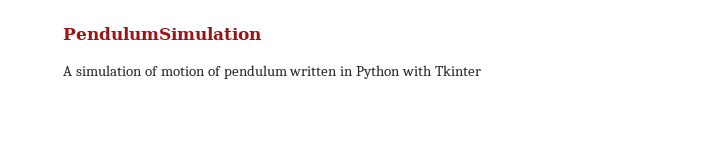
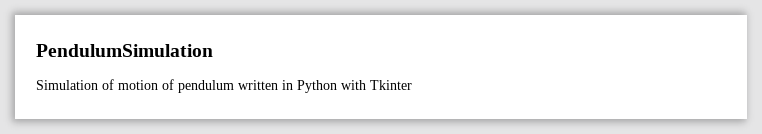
- A simulation of motion of pendulum written in Python with Tkinter
+ Simulation of motion of pendulum written in Python with Tkinter

